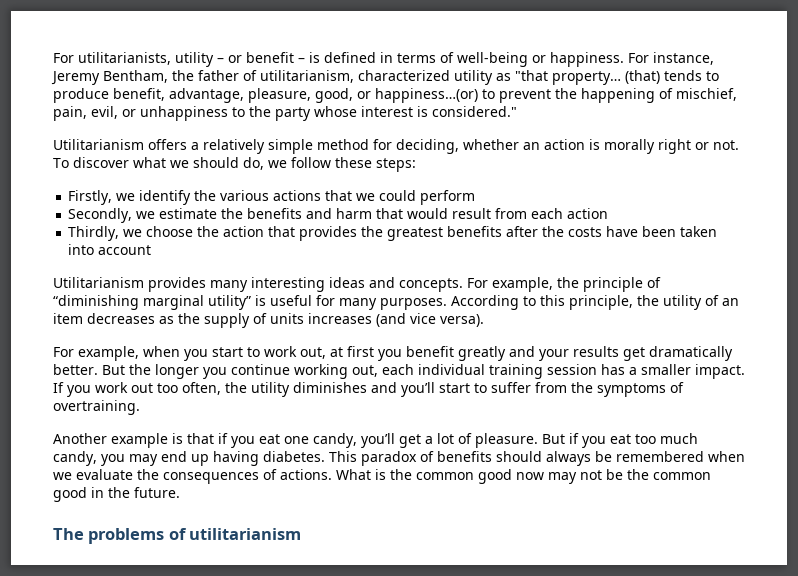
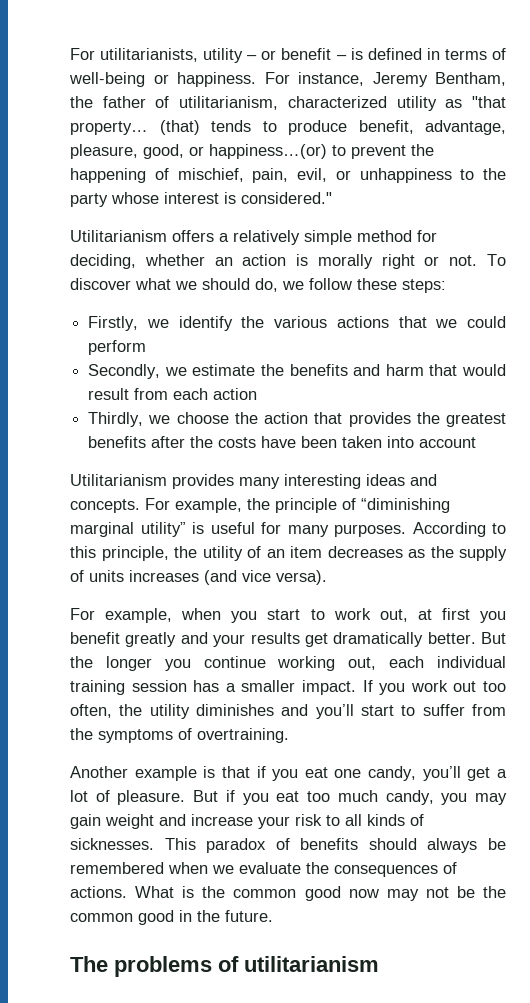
- But if you eat too much candy, you may end up having diabetes.
+ But if you eat too much candy, you may gain weight and increase your risk to all kinds of sicknesses.

